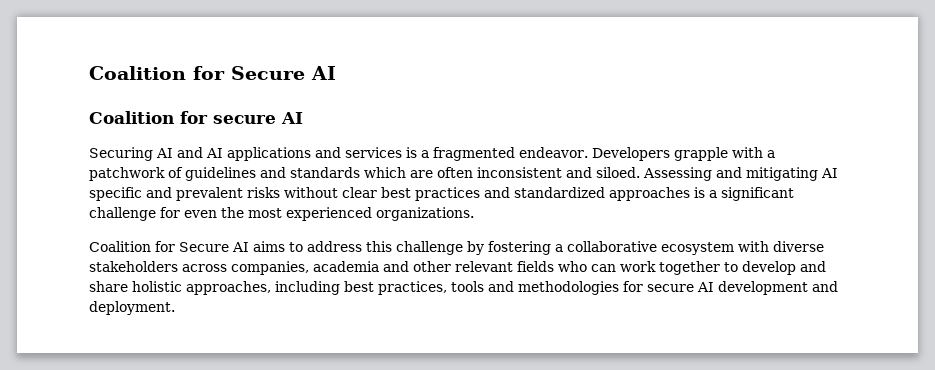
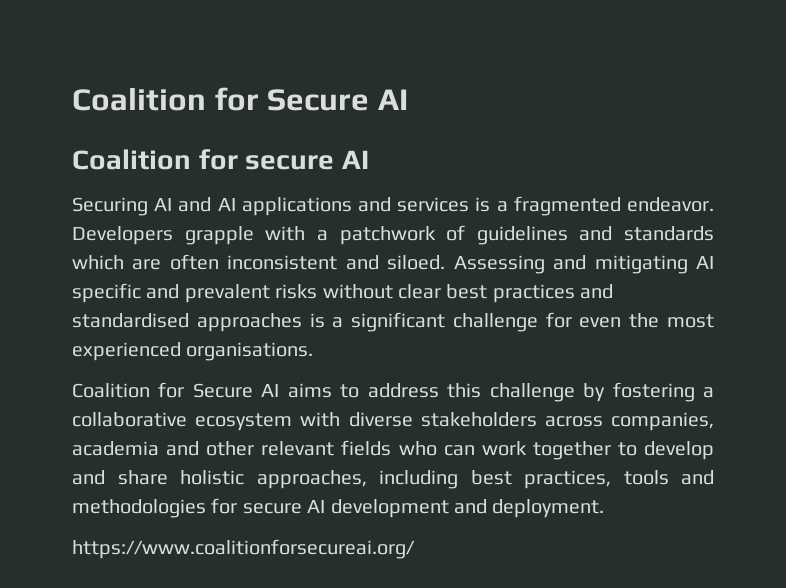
- Assessing and mitigating AI specific and prevalent risks without clear best practices and standardized approaches is a significant challenge for even the most experienced organizations.
+ Assessing and mitigating AI specific and prevalent risks without clear best practices and standardised approaches is a significant challenge for even the most experienced organisations.
+ https://www.coalitionforsecureai.org/

